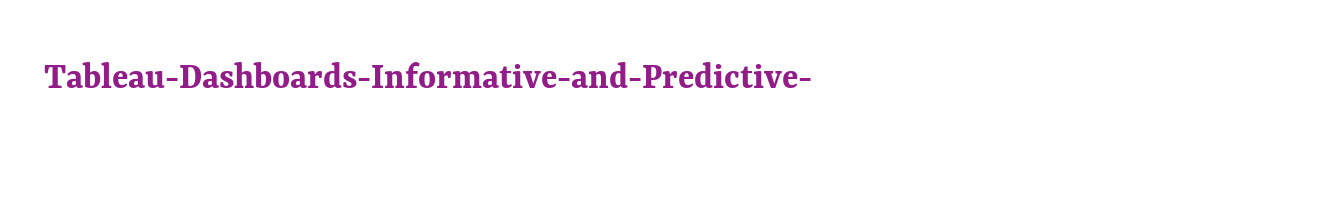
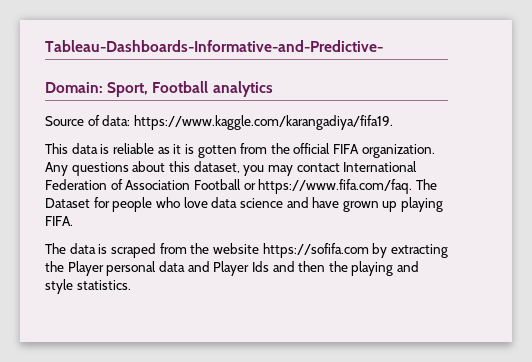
+ Domain: Sport, Football analytics
+ Source of data: https://www.kaggle.com/karangadiya/fifa19.
+ This data is reliable as it is gotten from the official FIFA organization. Any questions about this dataset, you may contact International Federation of Association Football or https://www.fifa.com/faq. The Dataset for people who love data science and have grown up playing FIFA.
+ The data is scraped from the website https://sofifa.com by extracting the Player personal data and Player Ids and then the playing and style statistics.

